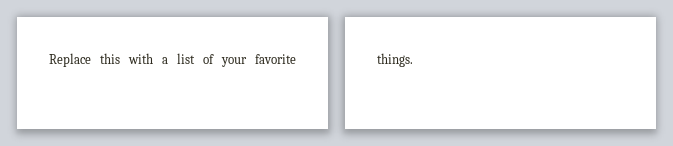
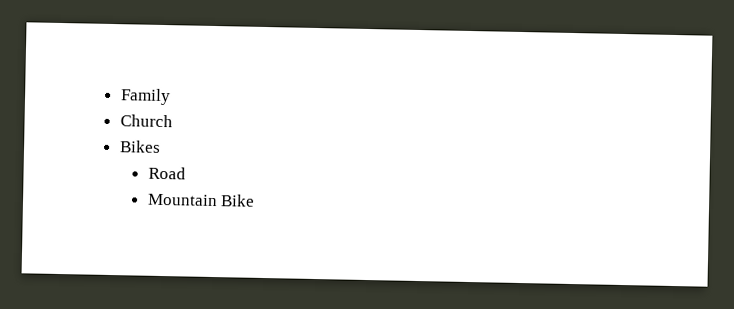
- Replace this with a list of your favorite things.
+ Family
+ Church
+ Bikes
+ Road
+ Mountain Bike

